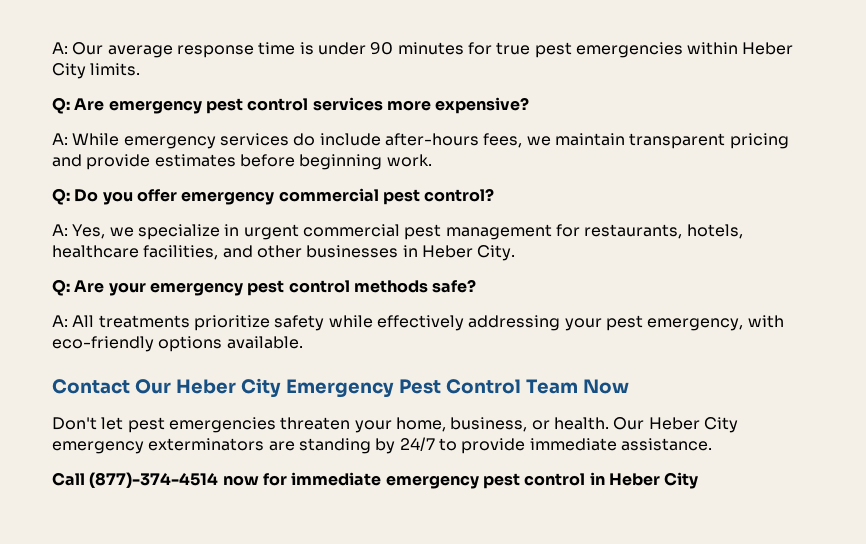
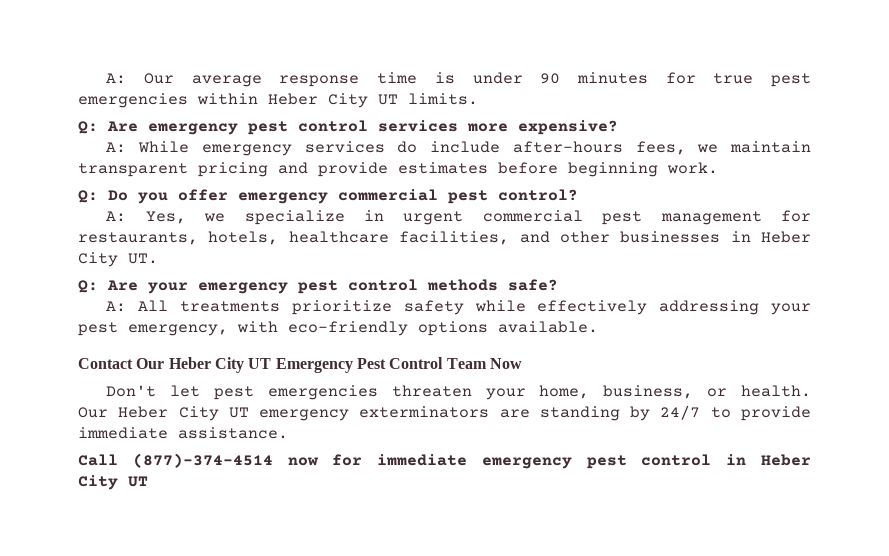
- A: Our average response time is under 90 minutes for true pest emergencies within Heber City limits.
+ A: Our average response time is under 90 minutes for true pest emergencies within Heber City UT limits.
- A: Yes, we specialize in urgent commercial pest management for restaurants, hotels, healthcare facilities, and other businesses in Heber City.
+ A: Yes, we specialize in urgent commercial pest management for restaurants, hotels, healthcare facilities, and other businesses in Heber City UT.
- Contact Our Heber City Emergency Pest Control Team Now
+ Contact Our Heber City UT Emergency Pest Control Team Now
- Our Heber City emergency exterminators are standing by 24/7 to provide immediate assistance.
+ Our Heber City UT emergency exterminators are standing by 24/7 to provide immediate assistance.
- Call (877)-374-4514 now for immediate emergency pest control in Heber City
+ Call (877)-374-4514 now for immediate emergency pest control in Heber City UT

